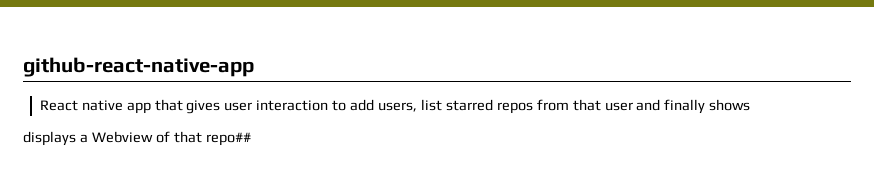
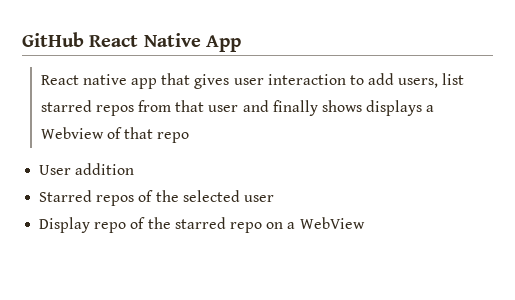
- github-react-native-app
+ GitHub React Native App
- React native app that gives user interaction to add users, list starred repos from that user and finally shows
- displays a Webview of that repo##
+ React native app that gives user interaction to add users, list starred repos from that user and finally shows displays a Webview of that repo
+ User addition
+ Starred repos of the selected user
+ Display repo of the starred repo on a WebView

